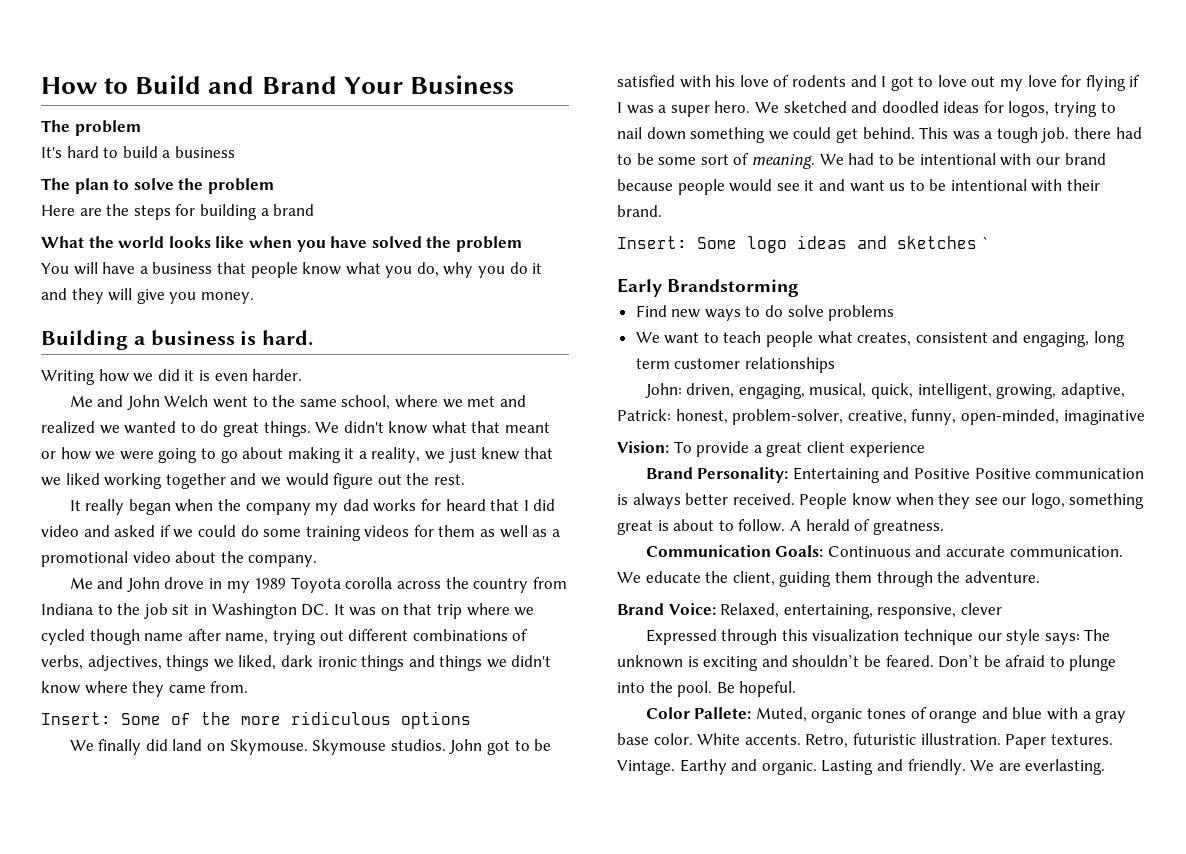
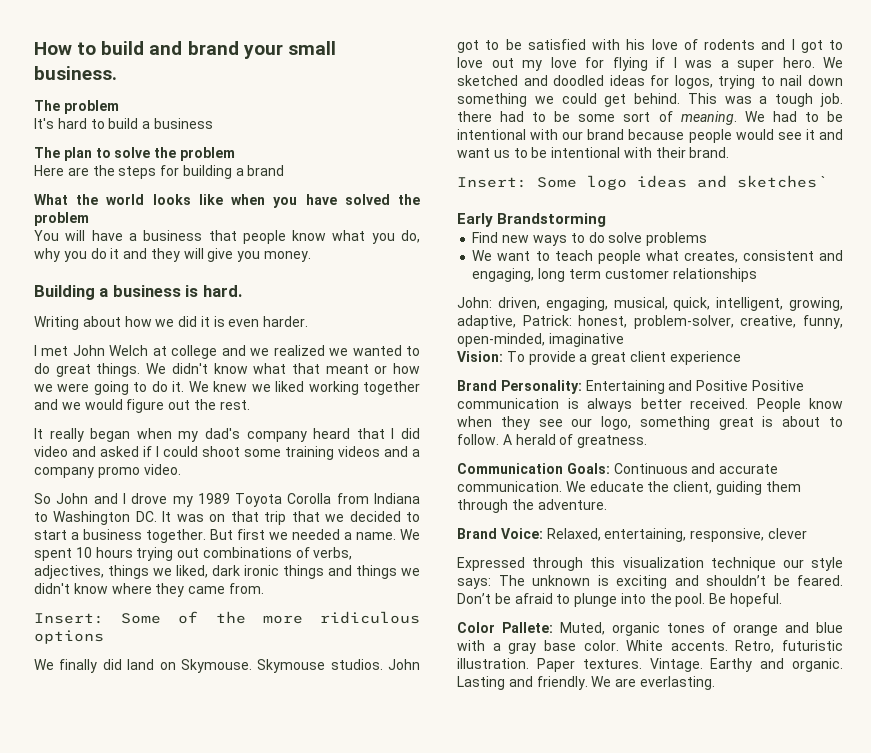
- How to Build and Brand Your Business
+ How to build and brand your small business.
- Writing how we did it is even harder.
+ Writing about how we did it is even harder.
- Me and John Welch went to the same school, where we met and realized we wanted to do great things.
+ I met John Welch at college and we realized we wanted to do great things.
- We didn't know what that meant or how we were going to go about making it a reality, we just knew that we liked working together and we would figure out the rest.
+ We didn't know what that meant or how we were going to do it. We knew we liked working together and we would figure out the rest.
- It really began when the company my dad works for heard that I did video and asked if we could do some training videos for them as well as a promotional video about the company.
- Me and John drove in my 1989 Toyota corolla across the country from Indiana to the job sit in Washington DC. It was on that trip where we cycled though name after name, trying out different combinations of verbs, adjectives, things we liked, dark ironic things and things we didn't know where they came from.
+ It really began when my dad's company heard that I did video and asked if I could shoot some training videos and a company promo video.
+ So John and I drove my 1989 Toyota Corolla from Indiana to Washington DC. It was on that trip that we decided to start a business together. But first we needed a name. We spent 10 hours trying out combinations of verbs, adjectives, things we liked, dark ironic things and things we didn't know where they came from.

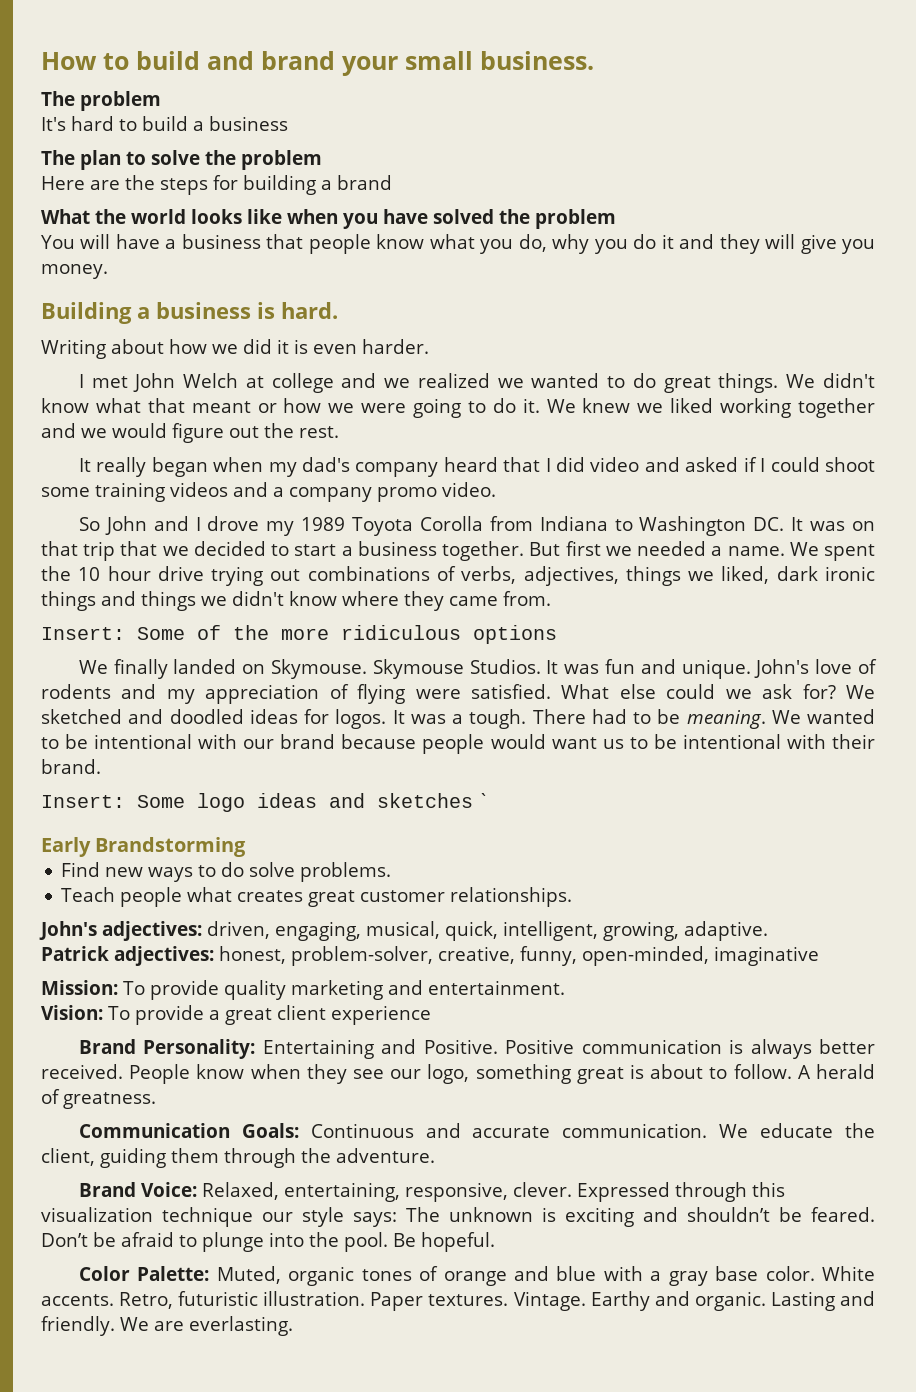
- We spent 10 hours trying out combinations of verbs, adjectives, things we liked, dark ironic things and things we didn't know where they came from.
+ We spent the 10 hour drive trying out combinations of verbs, adjectives, things we liked, dark ironic things and things we didn't know where they came from.
- We finally did land on Skymouse.
+ We finally landed on Skymouse.
- Skymouse studios. John got to be satisfied with his love of rodents and I got to love out my love for flying if I was a super hero.
+ Skymouse Studios. It was fun and unique. John's love of rodents and my appreciation of flying were satisfied. What else could we ask for?
- We sketched and doodled ideas for logos, trying to nail down something we could get behind. This was a tough job. there had to be some sort of meaning.
+ We sketched and doodled ideas for logos. It was a tough. There had to be meaning.
- We had to be intentional with our brand because people would see it and want us to be intentional with their brand.
+ We wanted to be intentional with our brand because people would want us to be intentional with their brand.
- Find new ways to do solve problems
- We want to teach people what creates, consistent and engaging, long term customer relationships
- John: driven, engaging, musical, quick, intelligent, growing, adaptive, Patrick: honest, problem-solver, creative, funny, open-minded, imaginative
+ Find new ways to do solve problems.
+ Teach people what creates great customer relationships.
+ John's adjectives: driven, engaging, musical, quick, intelligent, growing, adaptive.
+ Patrick adjectives: honest, problem-solver, creative, funny, open-minded, imaginative
+ Mission: To provide quality marketing and entertainment.
- Brand Personality: Entertaining and Positive Positive communication is always better received.
+ Brand Personality: Entertaining and Positive. Positive communication is always better received.
- Brand Voice: Relaxed, entertaining, responsive, clever
- Expressed through this visualization technique our style says: The unknown is exciting and shouldn’t be feared.
+ Brand Voice: Relaxed, entertaining, responsive, clever. Expressed through this visualization technique our style says: The unknown is exciting and shouldn’t be feared.
- Color Pallete: Muted, organic tones of orange and blue with a gray base color.
+ Color Palette: Muted, organic tones of orange and blue with a gray base color.

